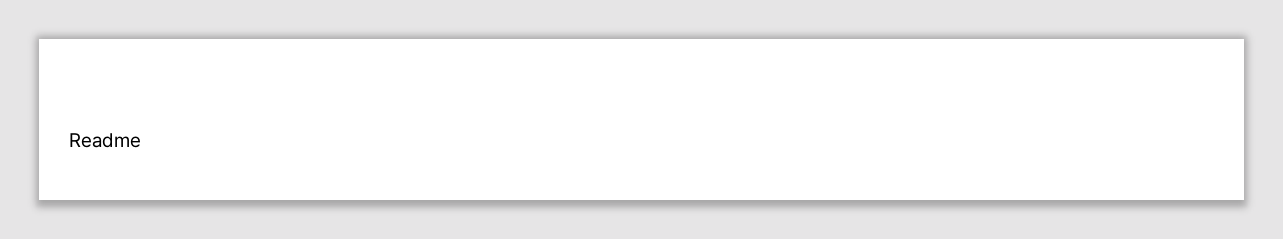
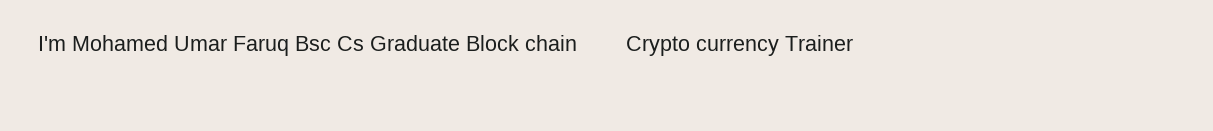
- Readme
+ I'm Mohamed Umar Faruq Bsc Cs Graduate Block chain Crypto currency Trainer

